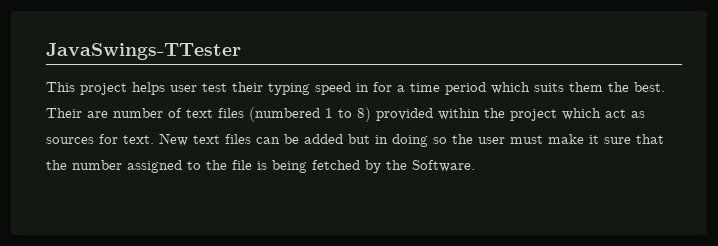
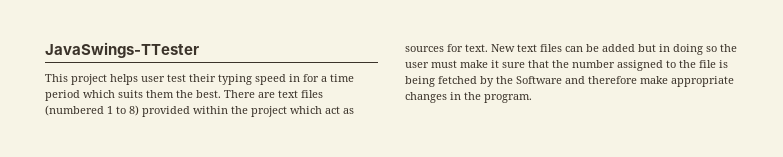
- Their are number of text files (numbered 1 to 8) provided within the project which act as sources for text.
+ There are text files (numbered 1 to 8) provided within the project which act as sources for text.
- New text files can be added but in doing so the user must make it sure that the number assigned to the file is being fetched by the Software.
+ New text files can be added but in doing so the user must make it sure that the number assigned to the file is being fetched by the Software and therefore make appropriate changes in the program.

